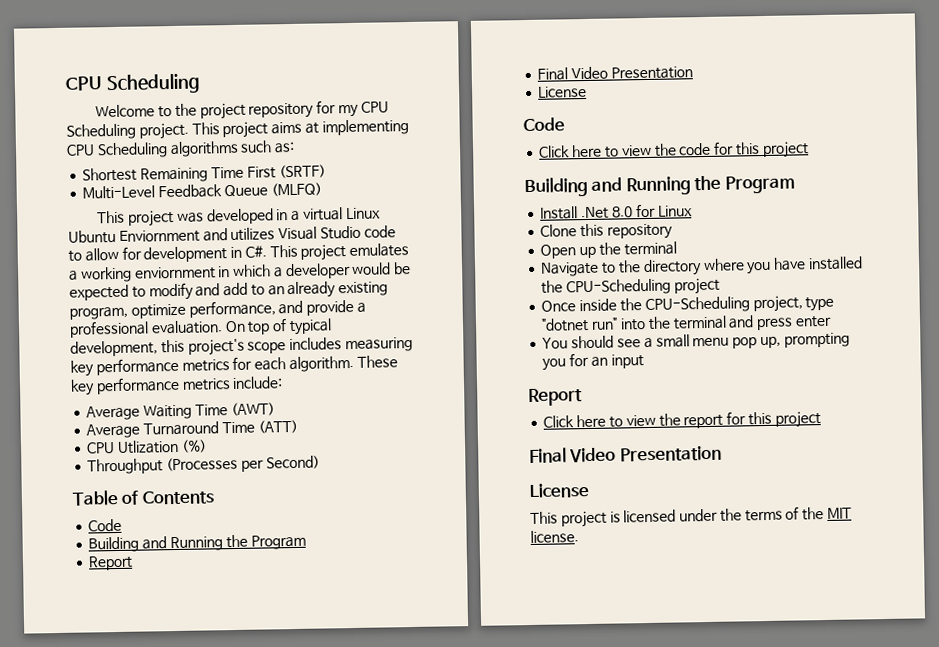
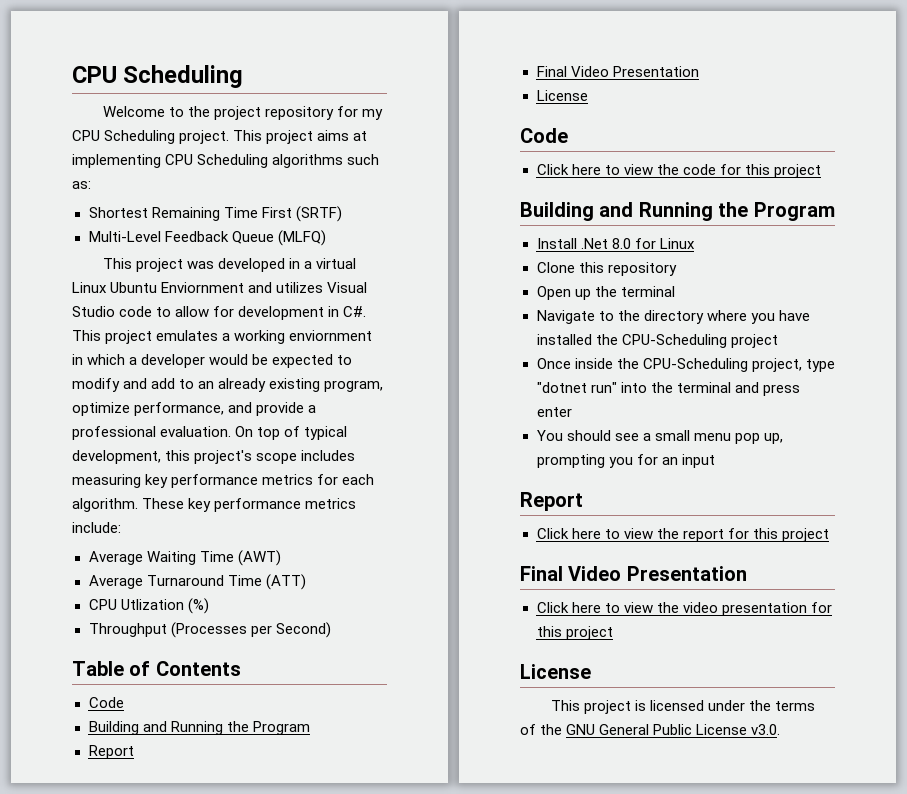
+ Click here to view the video presentation for this project
- This project is licensed under the terms of the MIT license.
+ This project is licensed under the terms of the GNU General Public License v3.0.

